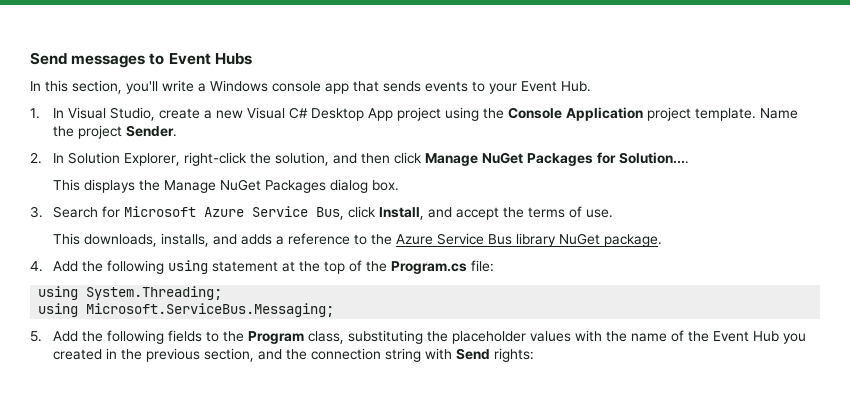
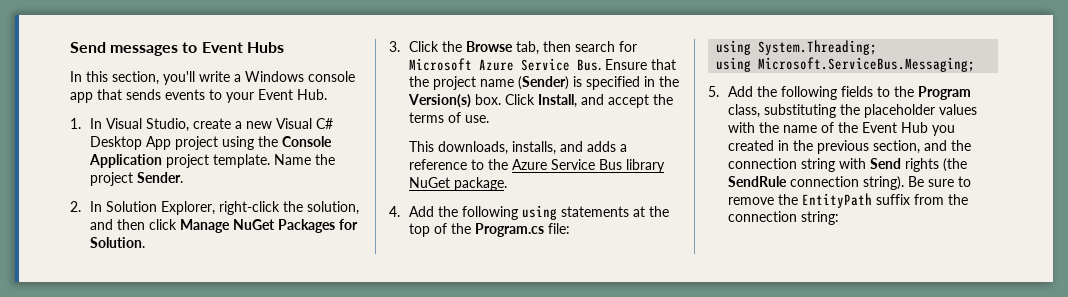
- 2. In Solution Explorer, right-click the solution, and then click Manage NuGet Packages for Solution....
- This displays the Manage NuGet Packages dialog box.
- 3. Search for Microsoft Azure Service Bus, click Install, and accept the terms of use.
+ 2. In Solution Explorer, right-click the solution, and then click Manage NuGet Packages for Solution.
+ 3. Click the Browse tab, then search for Microsoft Azure Service Bus. Ensure that the project name (Sender) is specified in the Version(s) box. Click Install, and accept the terms of use.
- 4. Add the following using statement at the top of the Program.cs file:
+ 4. Add the following using statements at the top of the Program.cs file:
- 5. Add the following fields to the Program class, substituting the placeholder values with the name of the Event Hub you created in the previous section, and the connection string with Send rights:
+ 5. Add the following fields to the Program class, substituting the placeholder values with the name of the Event Hub you created in the previous section, and the connection string with Send rights (the SendRule connection string). Be sure to remove the EntityPath suffix from the connection string:

